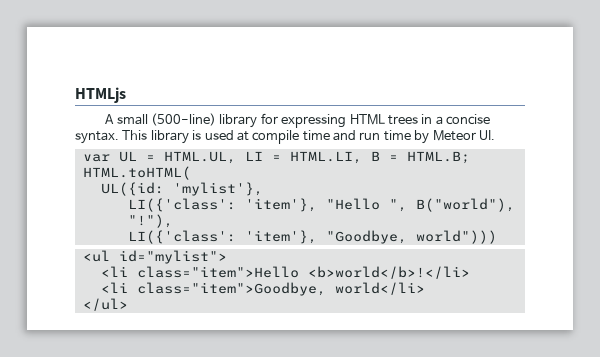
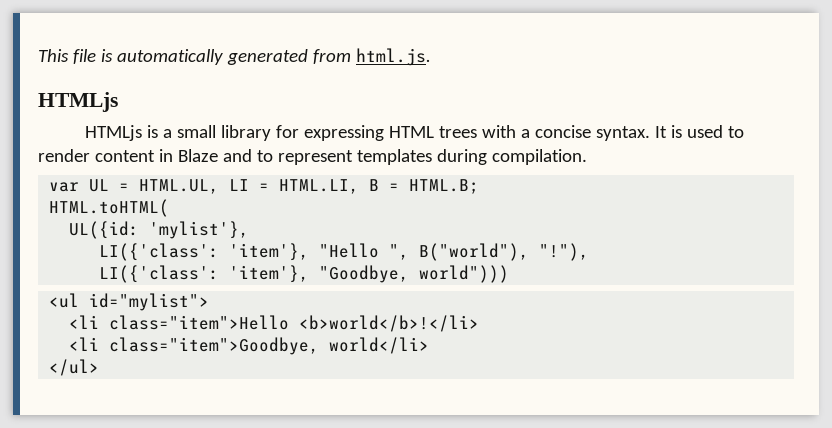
+ This file is automatically generated from html.js.
  HTMLjs
- A small (500-line) library for expressing HTML trees in a concise syntax.
+ HTMLjs is a small library for expressing HTML trees with a concise syntax.
- This library is used at compile time and run time by Meteor UI.
+ It is used to render content in Blaze and to represent templates during compilation.

